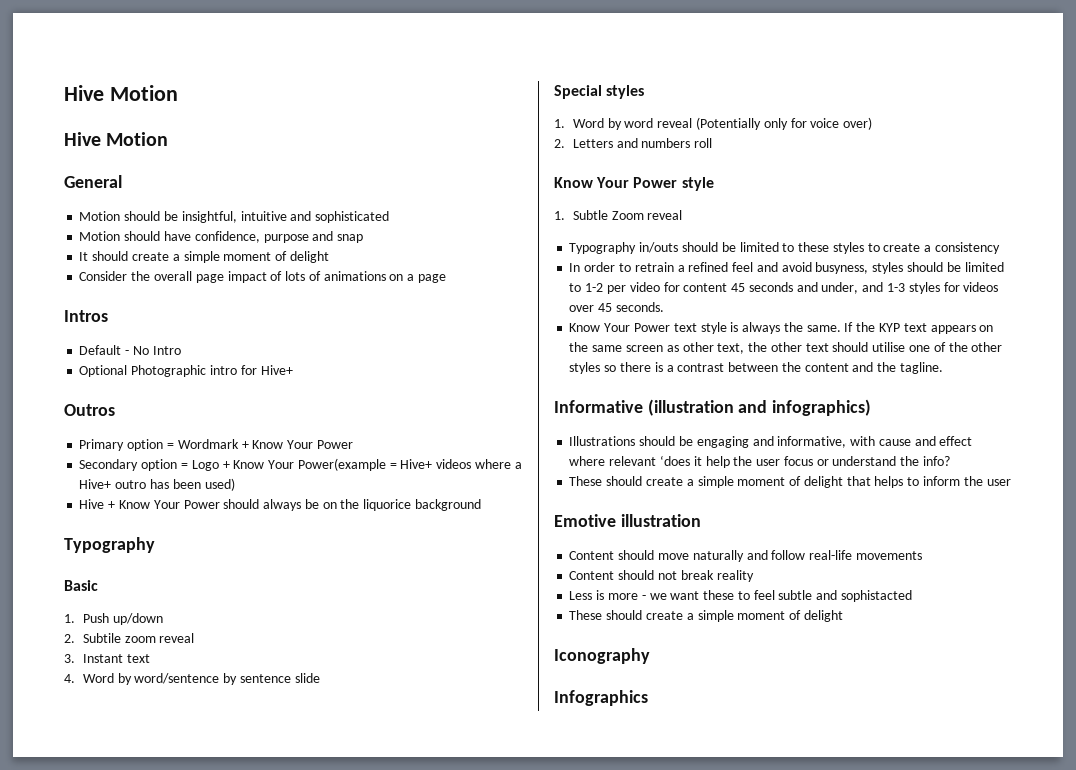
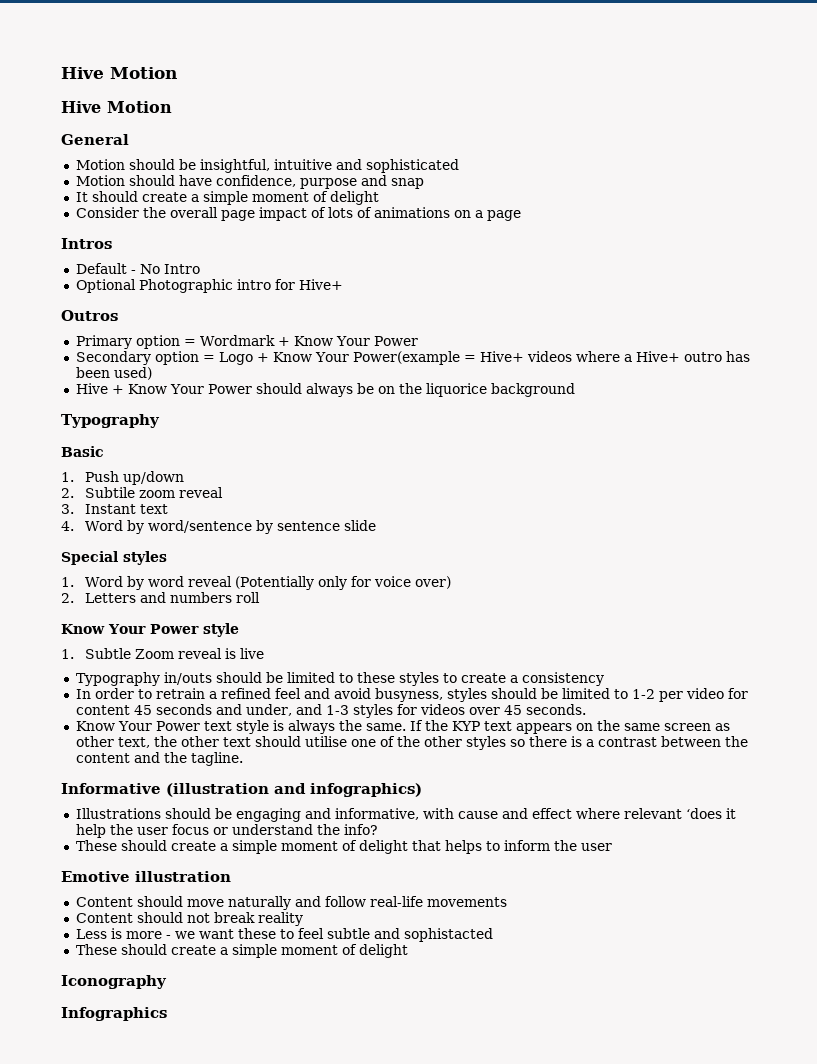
- 1. Subtle Zoom reveal
+ 1. Subtle Zoom reveal is live

